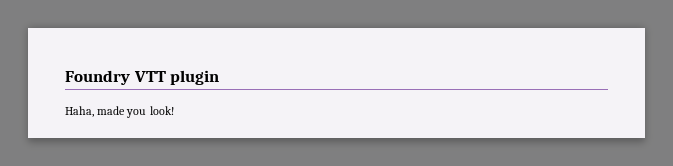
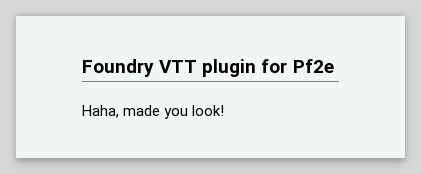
- Foundry VTT plugin
+ Foundry VTT plugin for Pf2e

